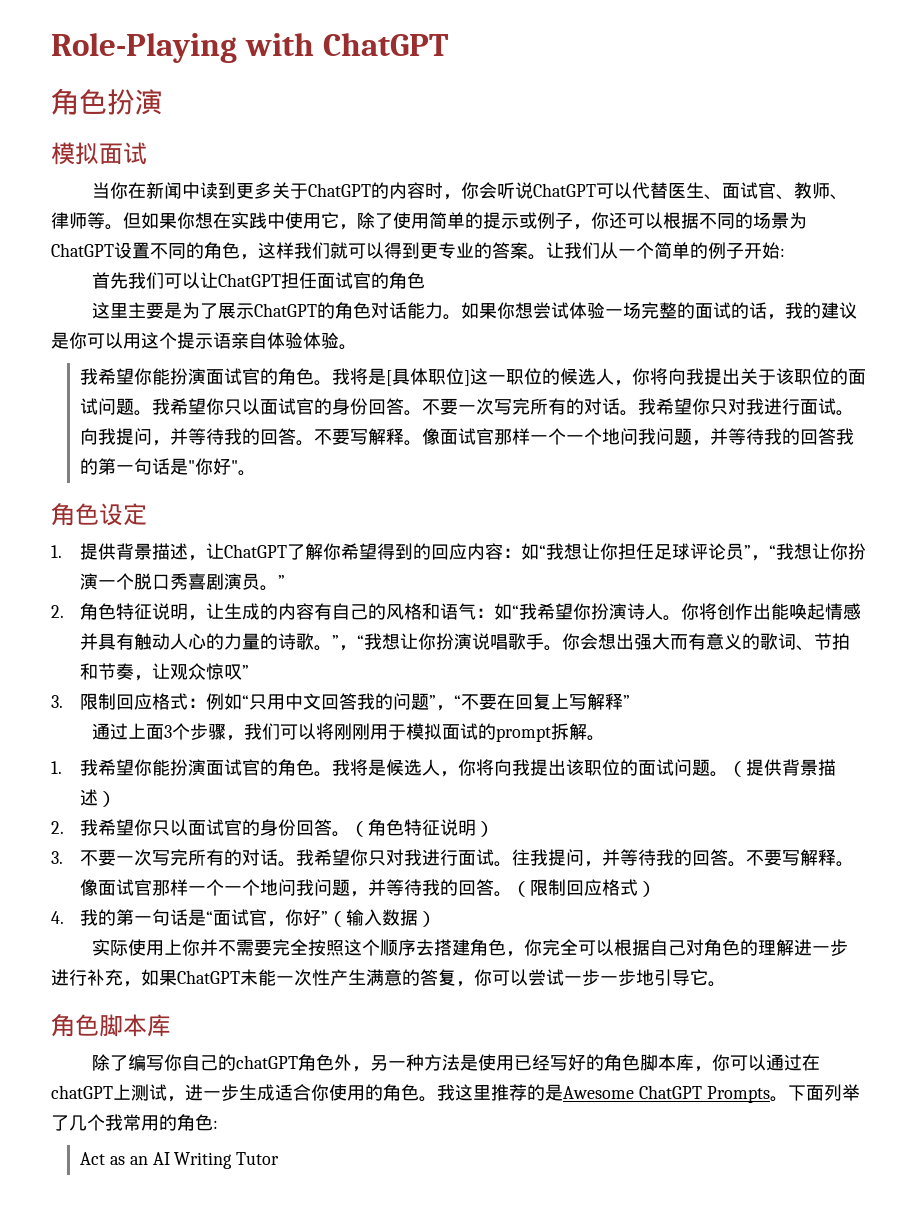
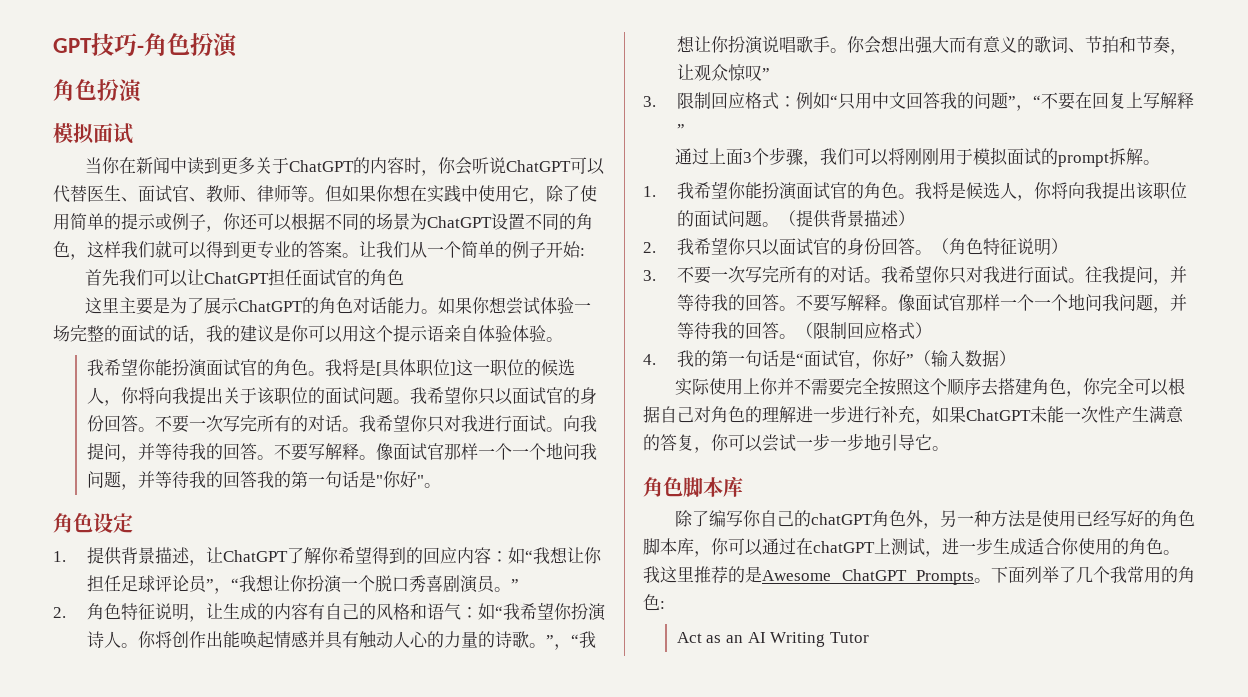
- Role-Playing with ChatGPT
+ GPT技巧-角色扮演

